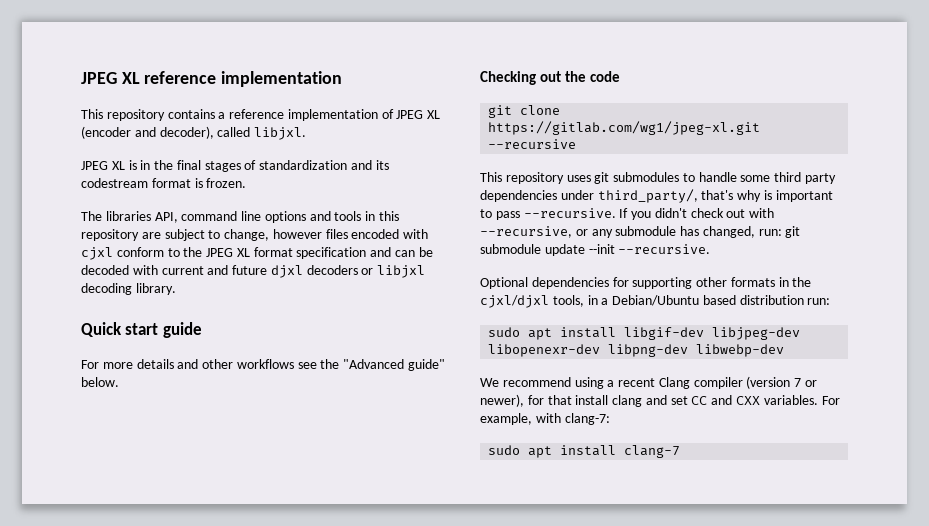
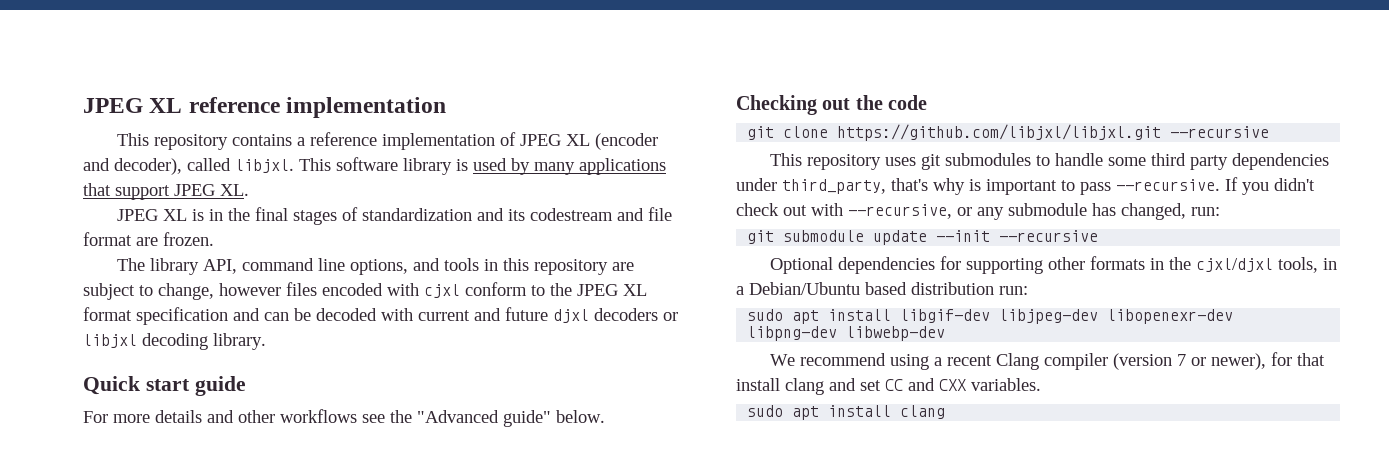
+ This software library is used by many applications that support JPEG XL.
- JPEG XL is in the final stages of standardization and its codestream format is frozen.
+ JPEG XL is in the final stages of standardization and its codestream and file format are frozen.
- The libraries API, command line options and tools in this repository are subject to change, however files encoded with cjxl conform to the JPEG XL format specification and can be decoded with current and future djxl decoders or libjxl decoding library.
+ The library API, command line options, and tools in this repository are subject to change, however files encoded with cjxl conform to the JPEG XL format specification and can be decoded with current and future djxl decoders or libjxl decoding library.
- git clone https://gitlab.com/wg1/jpeg-xl.git --recursive
+ git clone https://github.com/libjxl/libjxl.git --recursive
- This repository uses git submodules to handle some third party dependencies under third_party/, that's why is important to pass --recursive.
+ This repository uses git submodules to handle some third party dependencies under third_party, that's why is important to pass --recursive.
- If you didn't check out with --recursive, or any submodule has changed, run: git submodule update --init --recursive.
+ If you didn't check out with --recursive, or any submodule has changed, run:
+ git submodule update --init --recursive
- We recommend using a recent Clang compiler (version 7 or newer), for that install clang and set CC and CXX variables. For example, with clang-7:
- sudo apt install clang-7
+ We recommend using a recent Clang compiler (version 7 or newer), for that install clang and set CC and CXX variables.
+ sudo apt install clang

